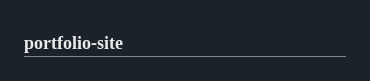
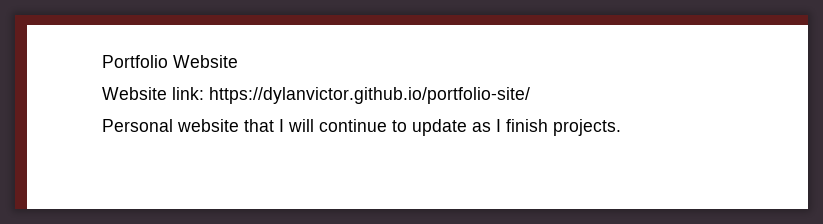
- portfolio-site
+ Portfolio Website
+ Website link: https://dylanvictor.github.io/portfolio-site/
+ Personal website that I will continue to update as I finish projects.

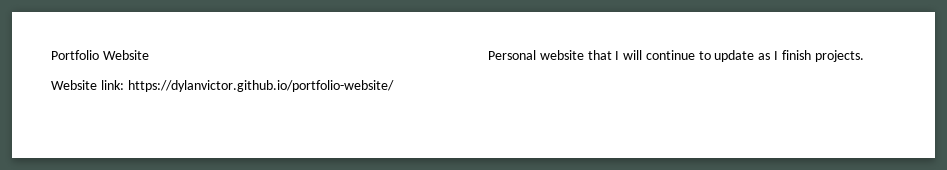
- Website link: https://dylanvictor.github.io/portfolio-site/
+ Website link: https://dylanvictor.github.io/portfolio-website/

